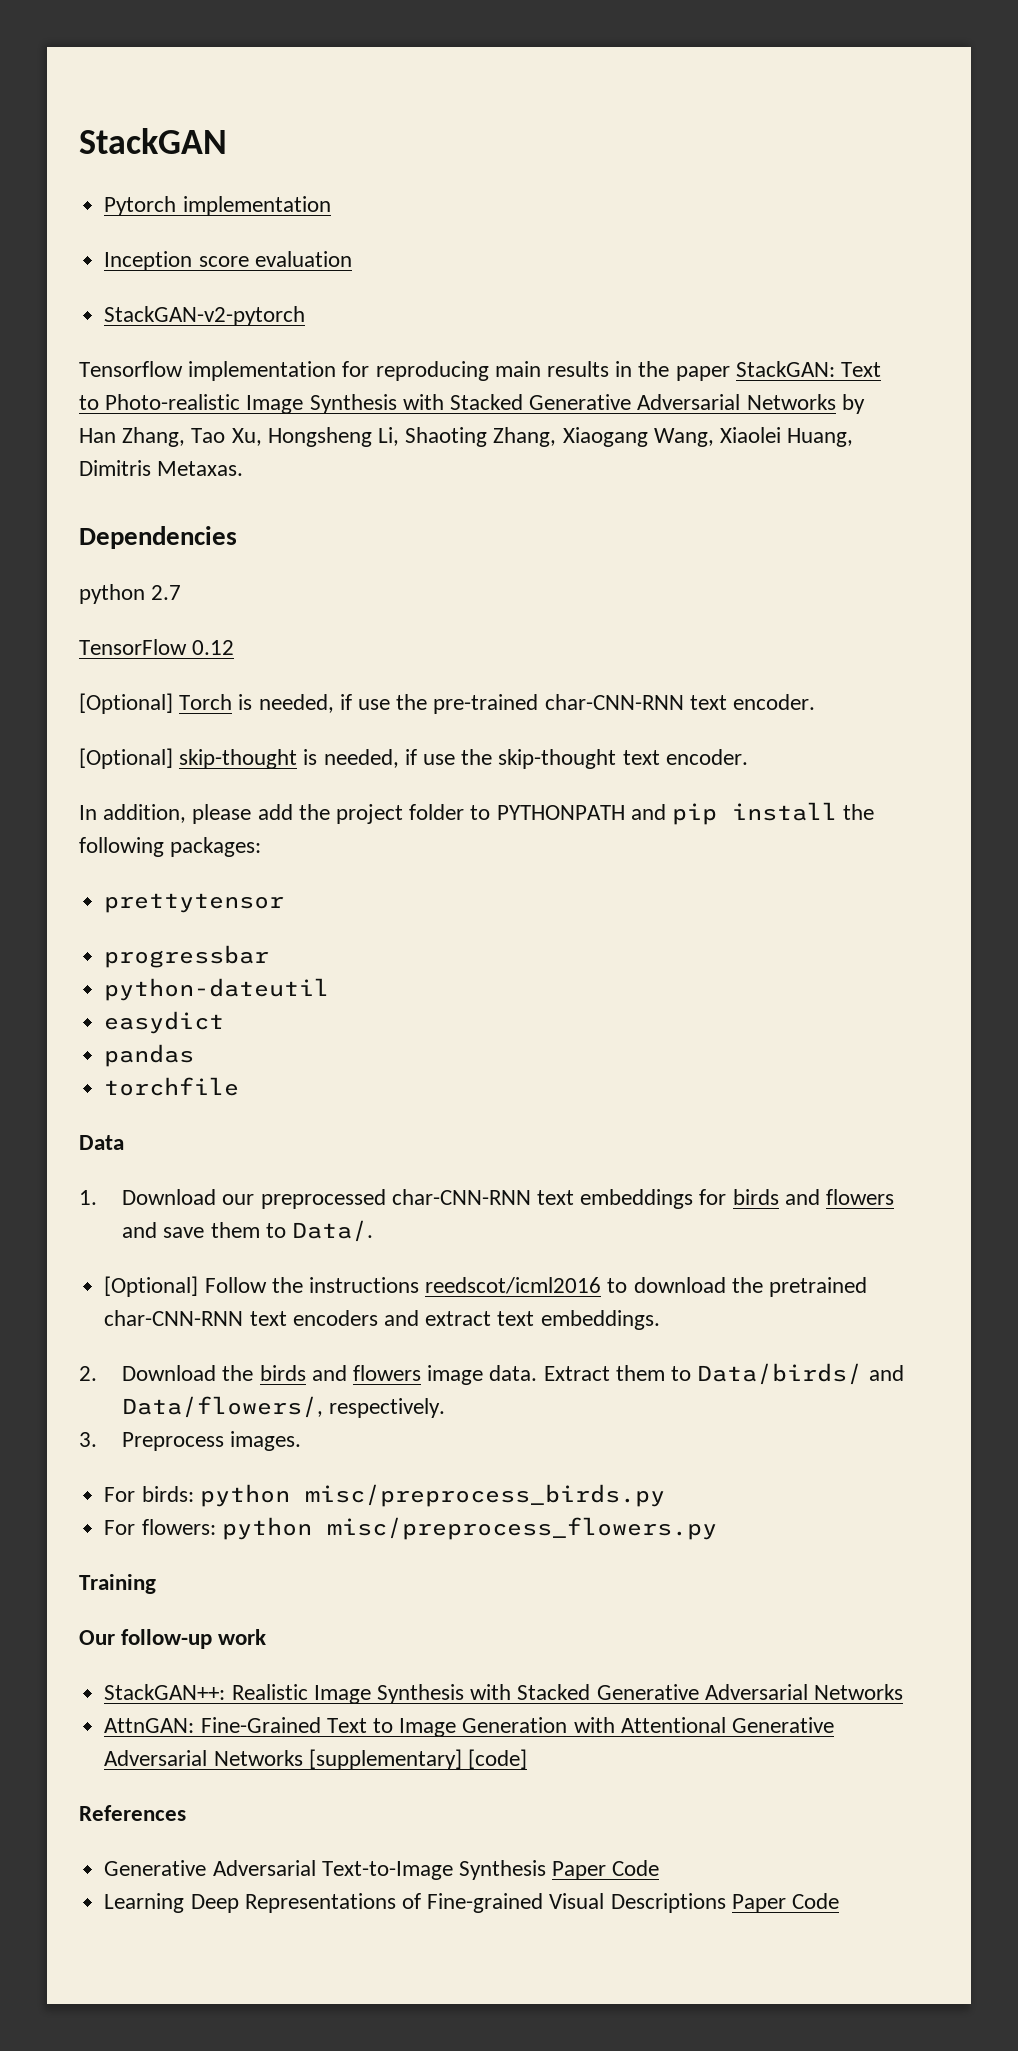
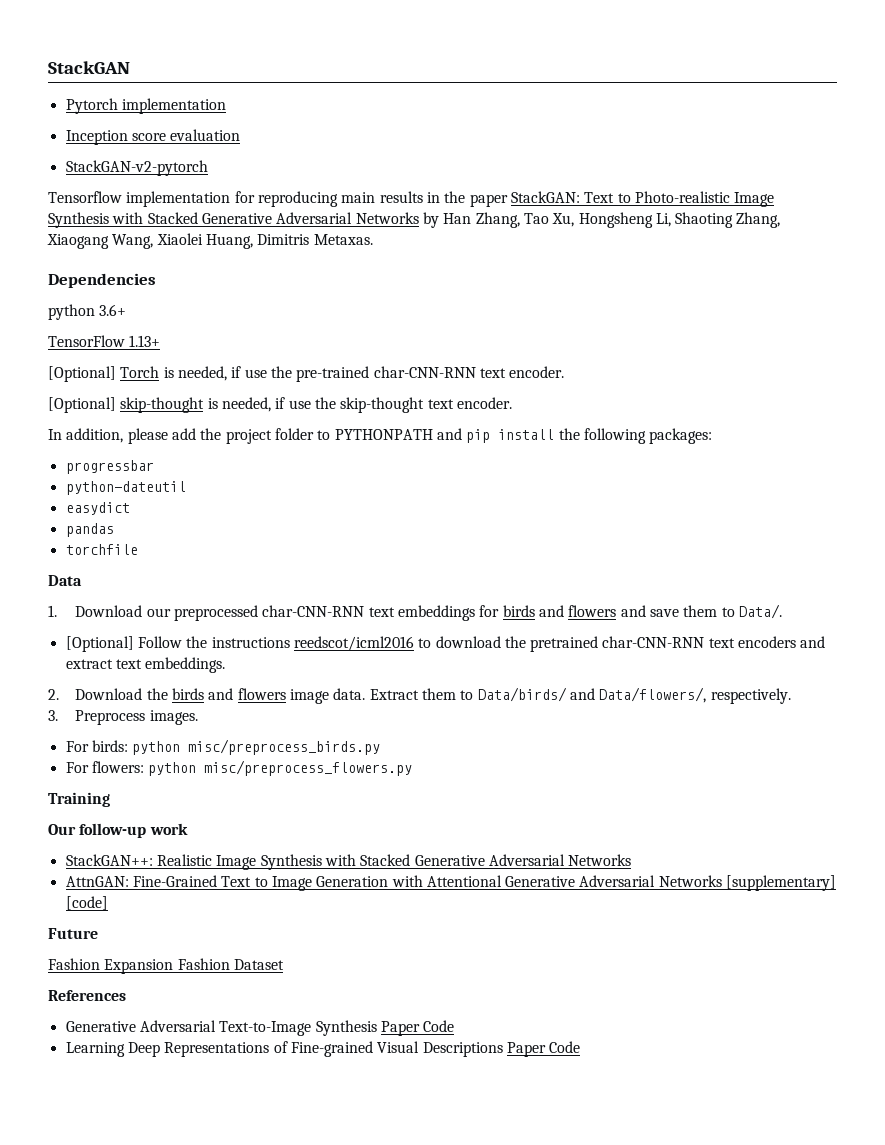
- python 2.7
+ python 3.6+
- TensorFlow 0.12
+ TensorFlow 1.13+
- prettytensor
+ Future
+ Fashion Expansion Fashion Dataset

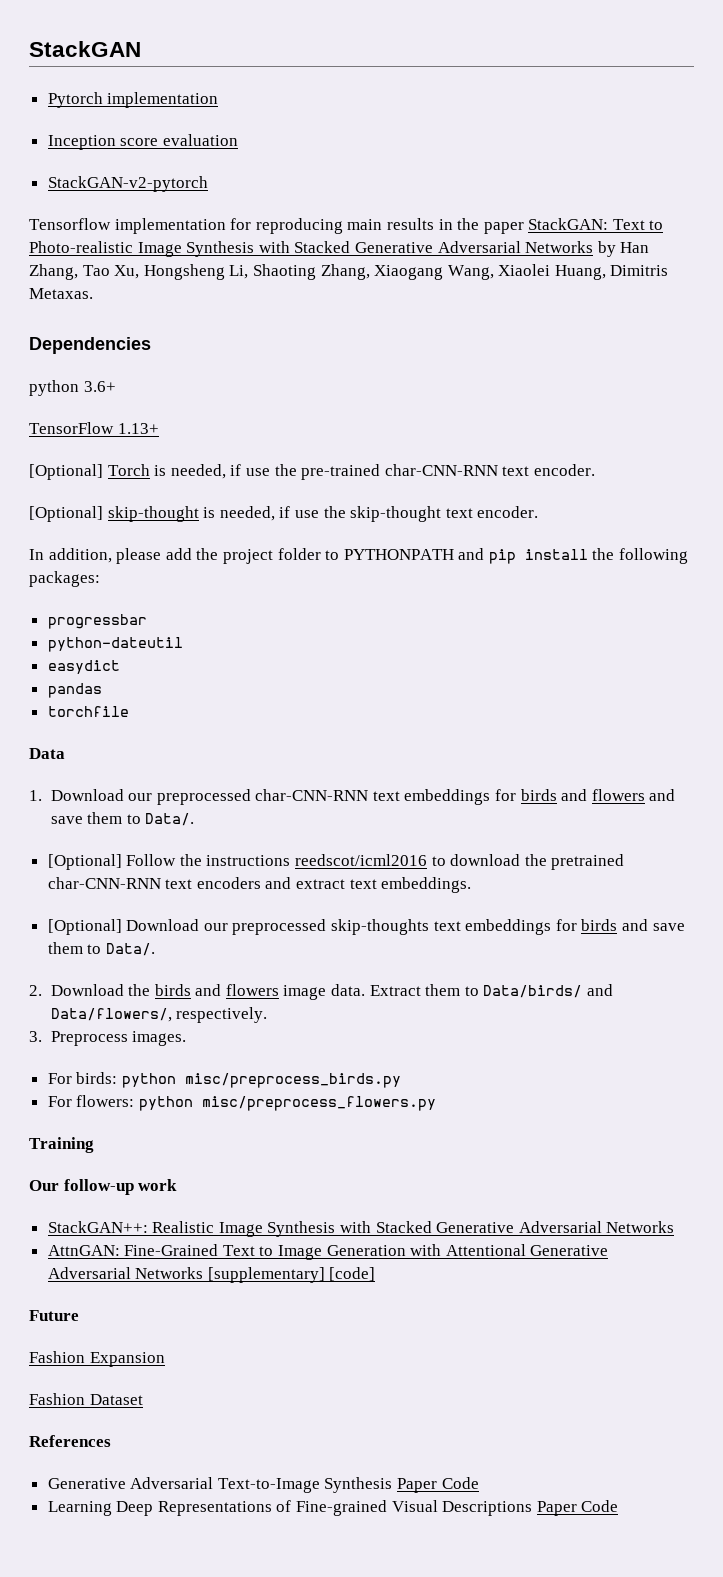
+ [Optional] Download our preprocessed skip-thoughts text embeddings for birds and save them to Data/.
- Fashion Expansion Fashion Dataset
+ Fashion Expansion
+ Fashion Dataset

